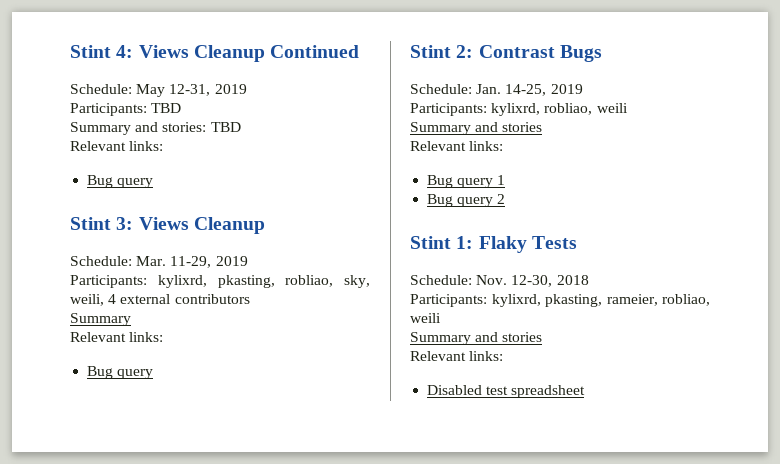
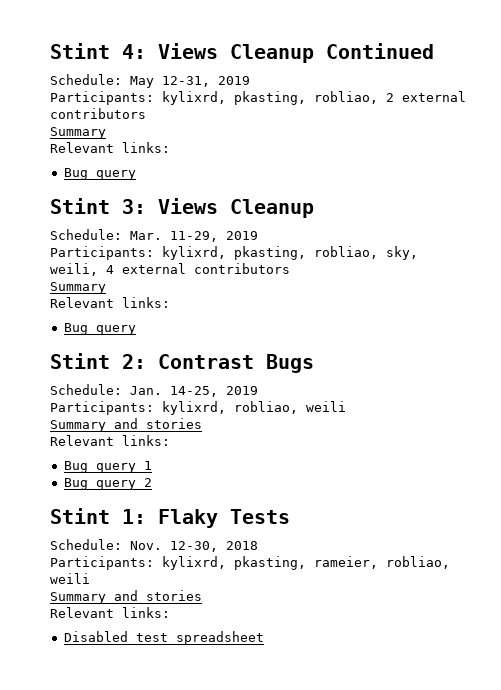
- Participants: TBD
- Summary and stories: TBD
+ Participants: kylixrd, pkasting, robliao, 2 external contributors
+ Summary

